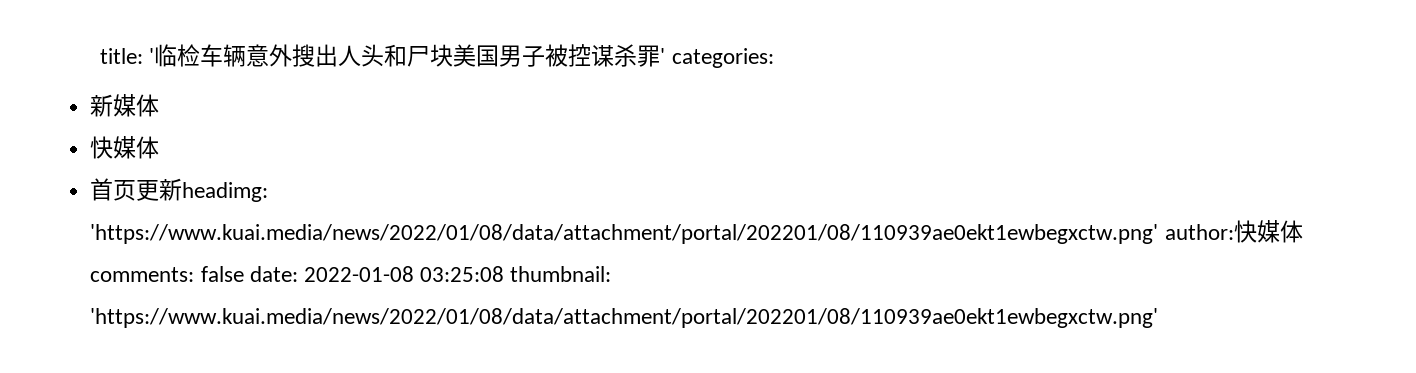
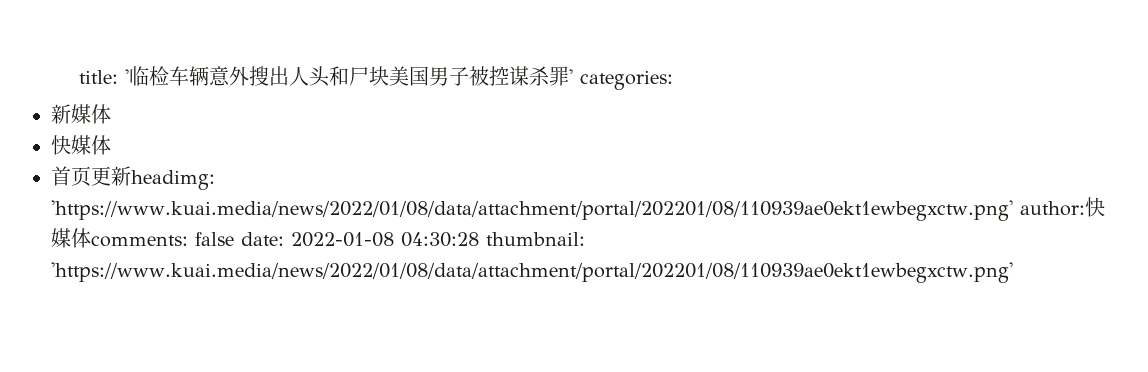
- 首页更新headimg: 'https://www.kuai.media/news/2022/01/08/data/attachment/portal/202201/08/110939ae0ekt1ewbegxctw.png' author:快媒体comments: false date: 2022-01-08 03:25:08 thumbnail: 'https://www.kuai.media/news/2022/01/08/data/attachment/portal/202201/08/110939ae0ekt1ewbegxctw.png'
+ 首页更新headimg: 'https://www.kuai.media/news/2022/01/08/data/attachment/portal/202201/08/110939ae0ekt1ewbegxctw.png' author:快媒体comments: false date: 2022-01-08 04:30:28 thumbnail: 'https://www.kuai.media/news/2022/01/08/data/attachment/portal/202201/08/110939ae0ekt1ewbegxctw.png'

